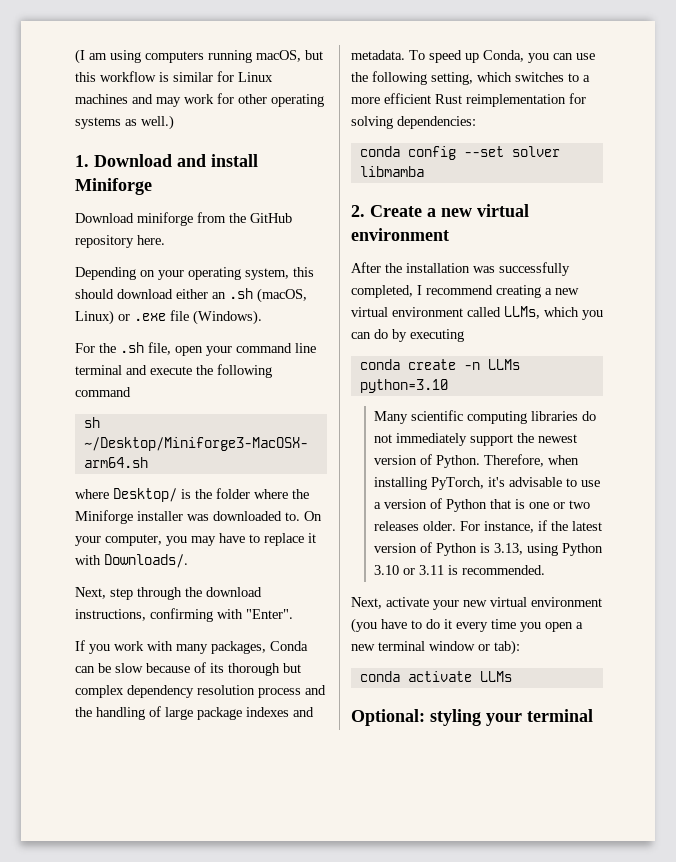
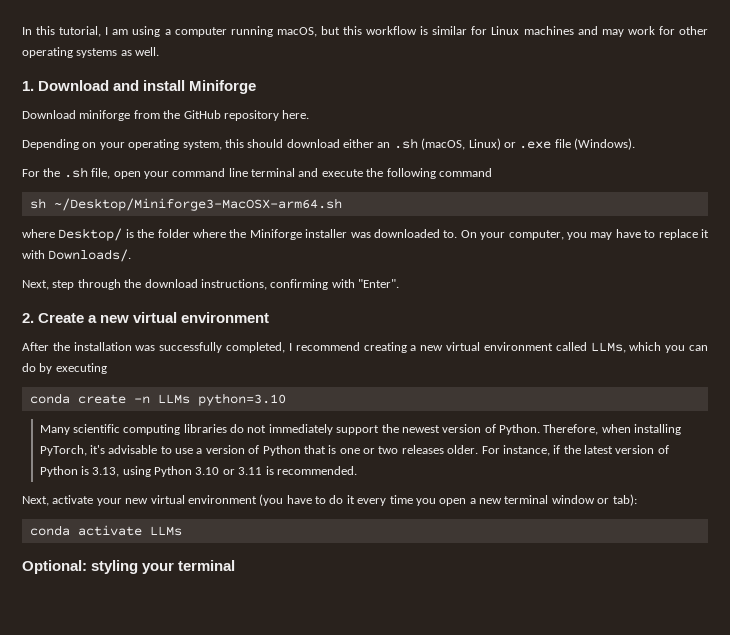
- (I am using computers running macOS, but this workflow is similar for Linux machines and may work for other operating systems as well.)
+ In this tutorial, I am using a computer running macOS, but this workflow is similar for Linux machines and may work for other operating systems as well.
- If you work with many packages, Conda can be slow because of its thorough but complex dependency resolution process and the handling of large package indexes and metadata. To speed up Conda, you can use the following setting, which switches to a more efficient Rust reimplementation for solving dependencies:
- conda config --set solver libmamba

